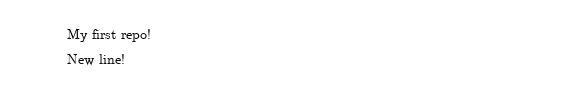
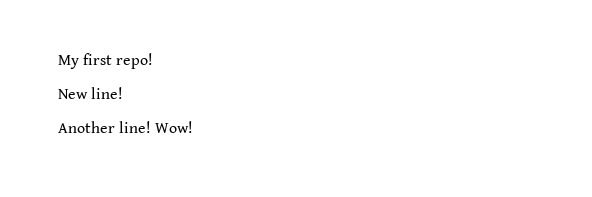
+ Another line! Wow!

